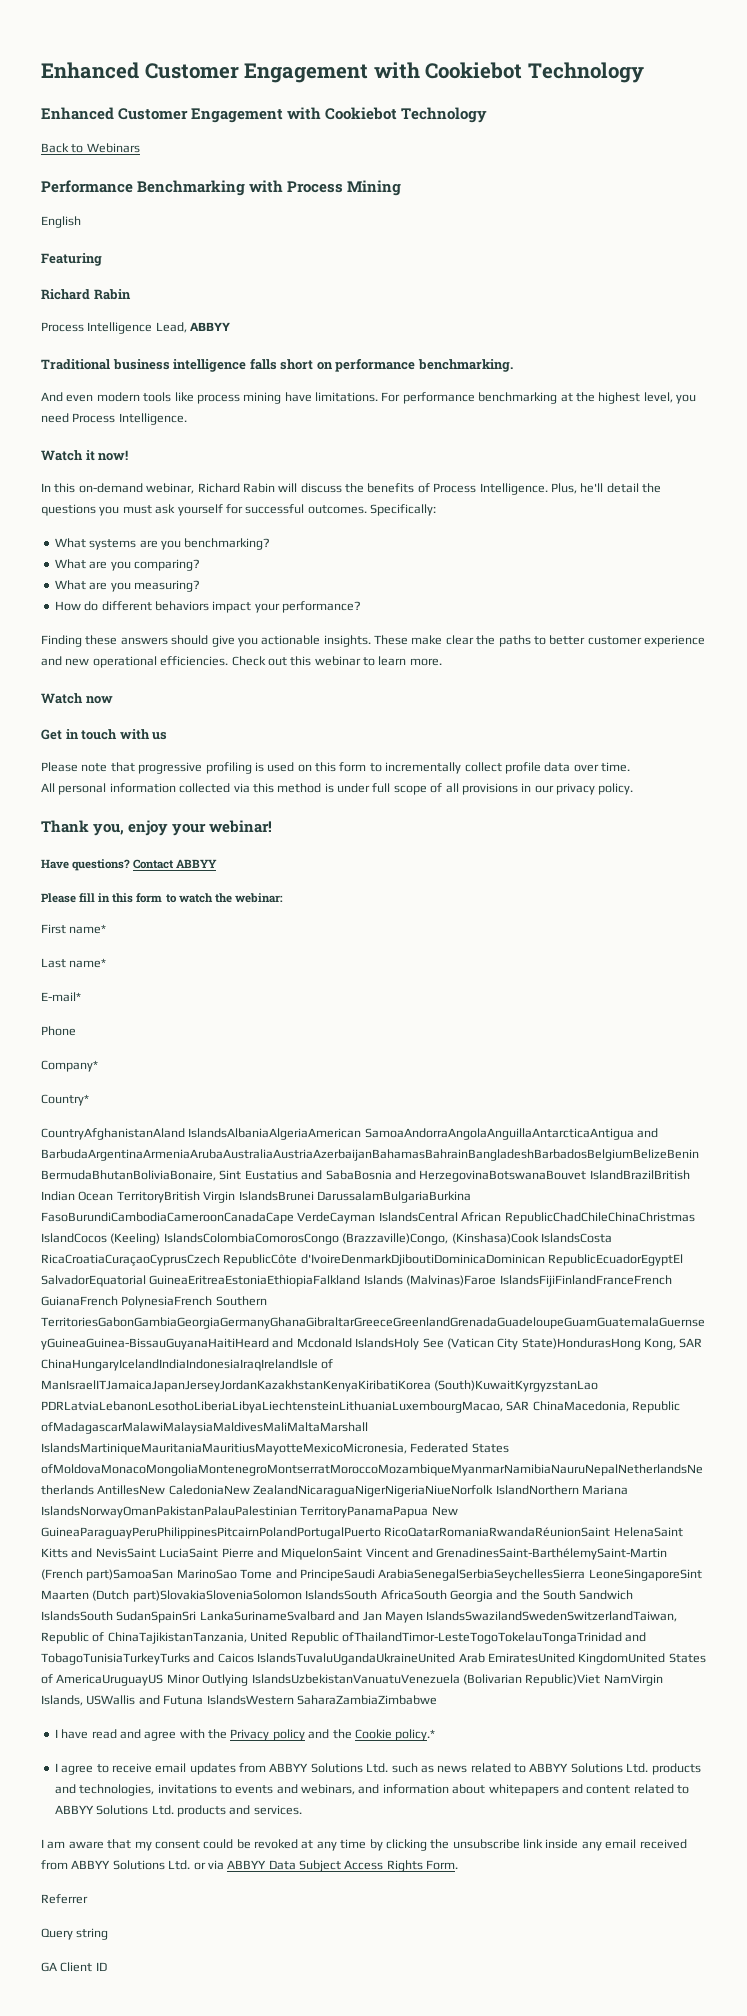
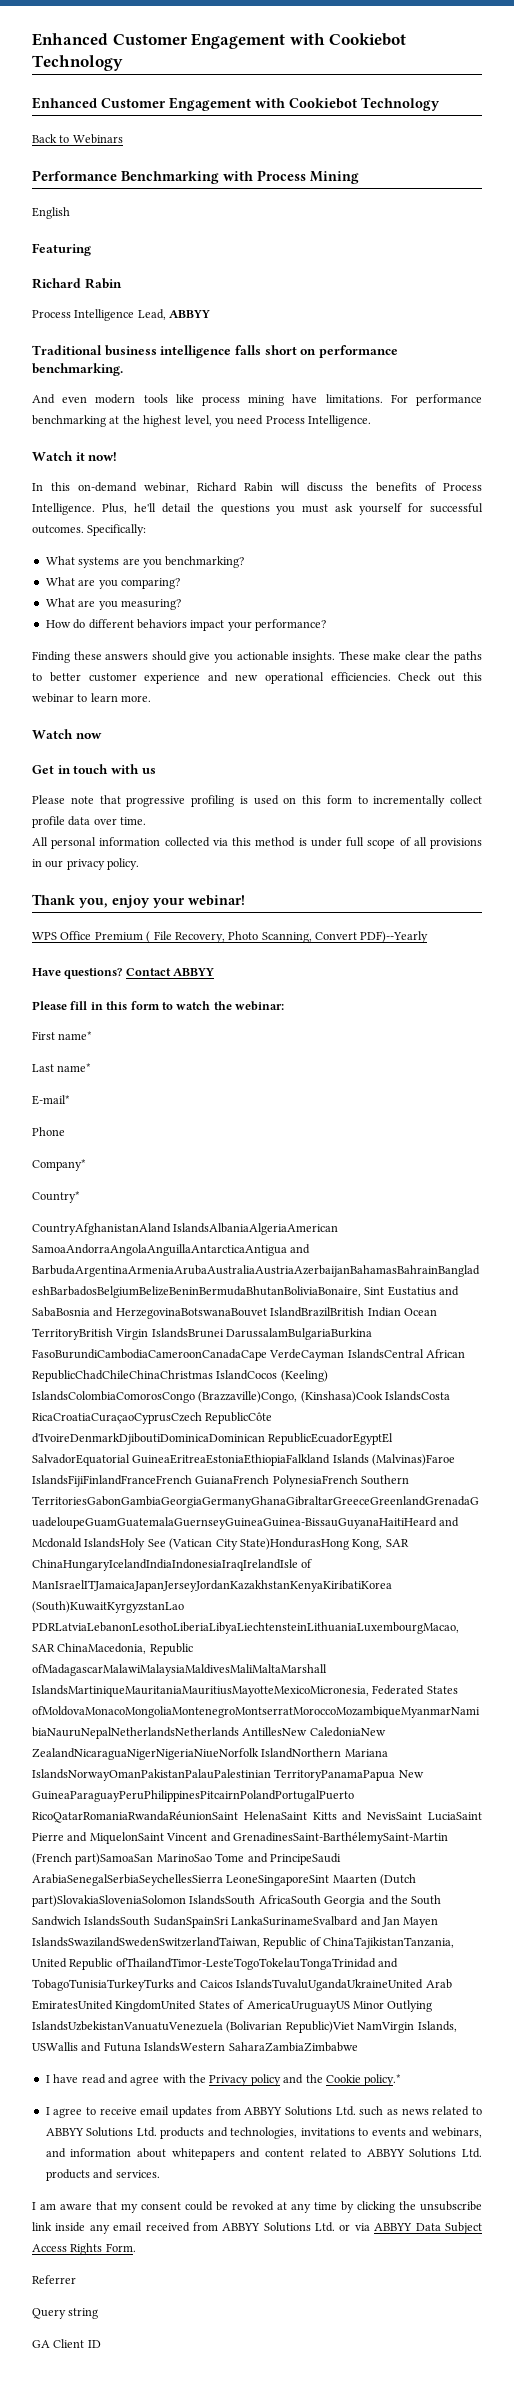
+ WPS Office Premium ( File Recovery, Photo Scanning, Convert PDF)--Yearly

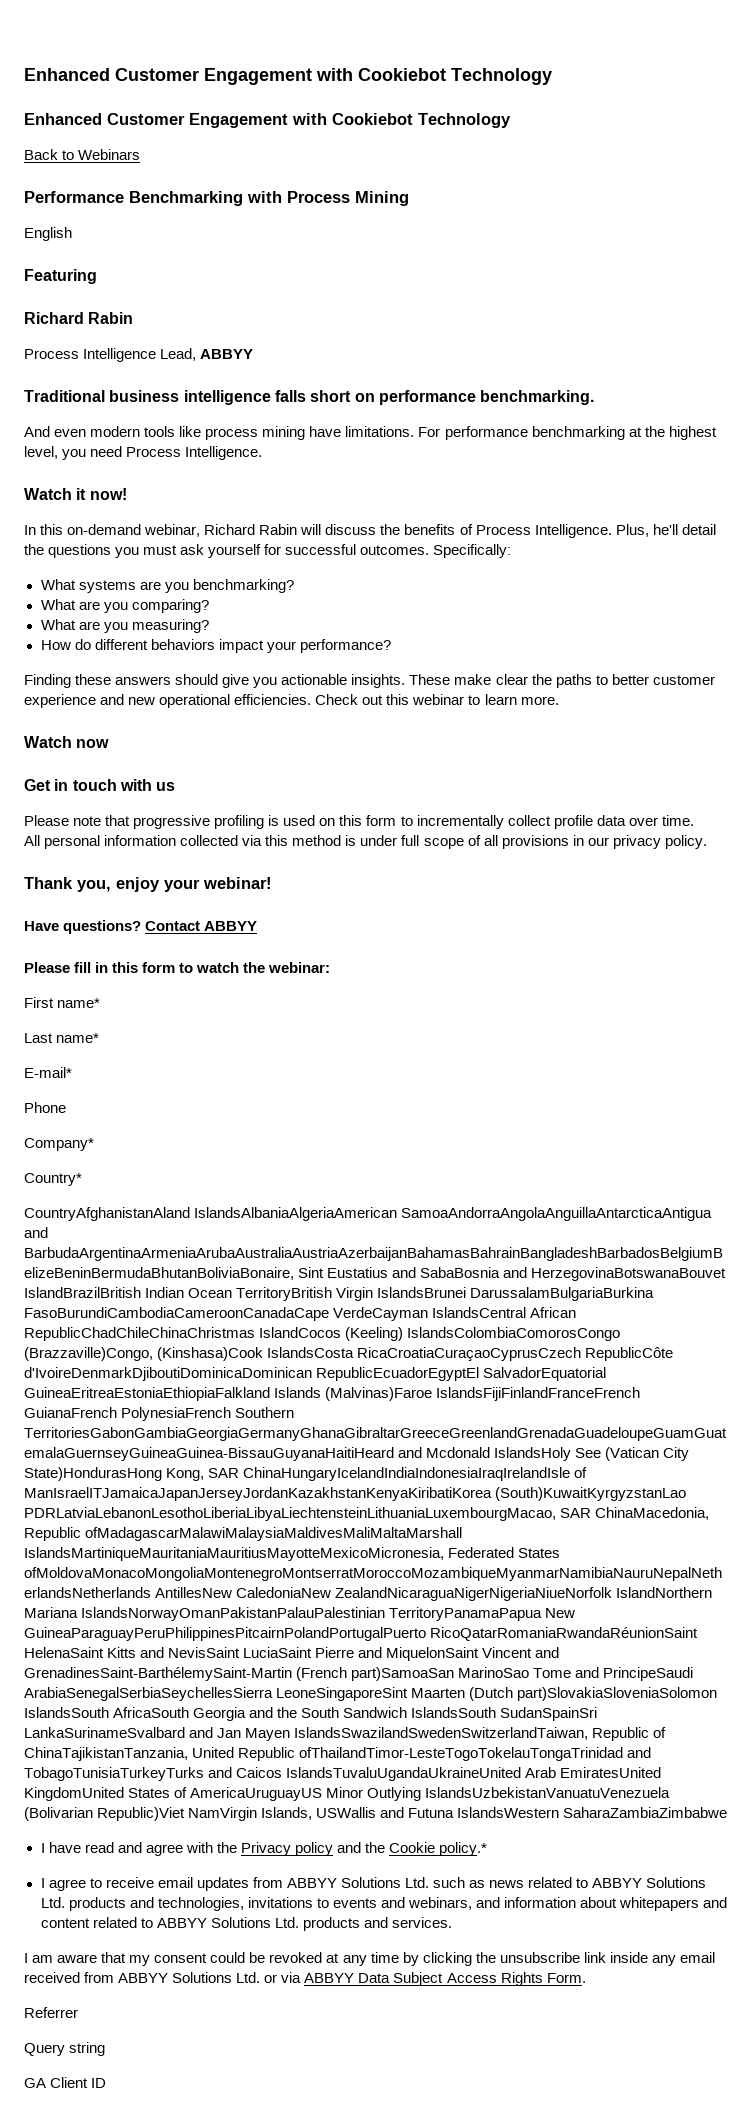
- WPS Office Premium ( File Recovery, Photo Scanning, Convert PDF)--Yearly

